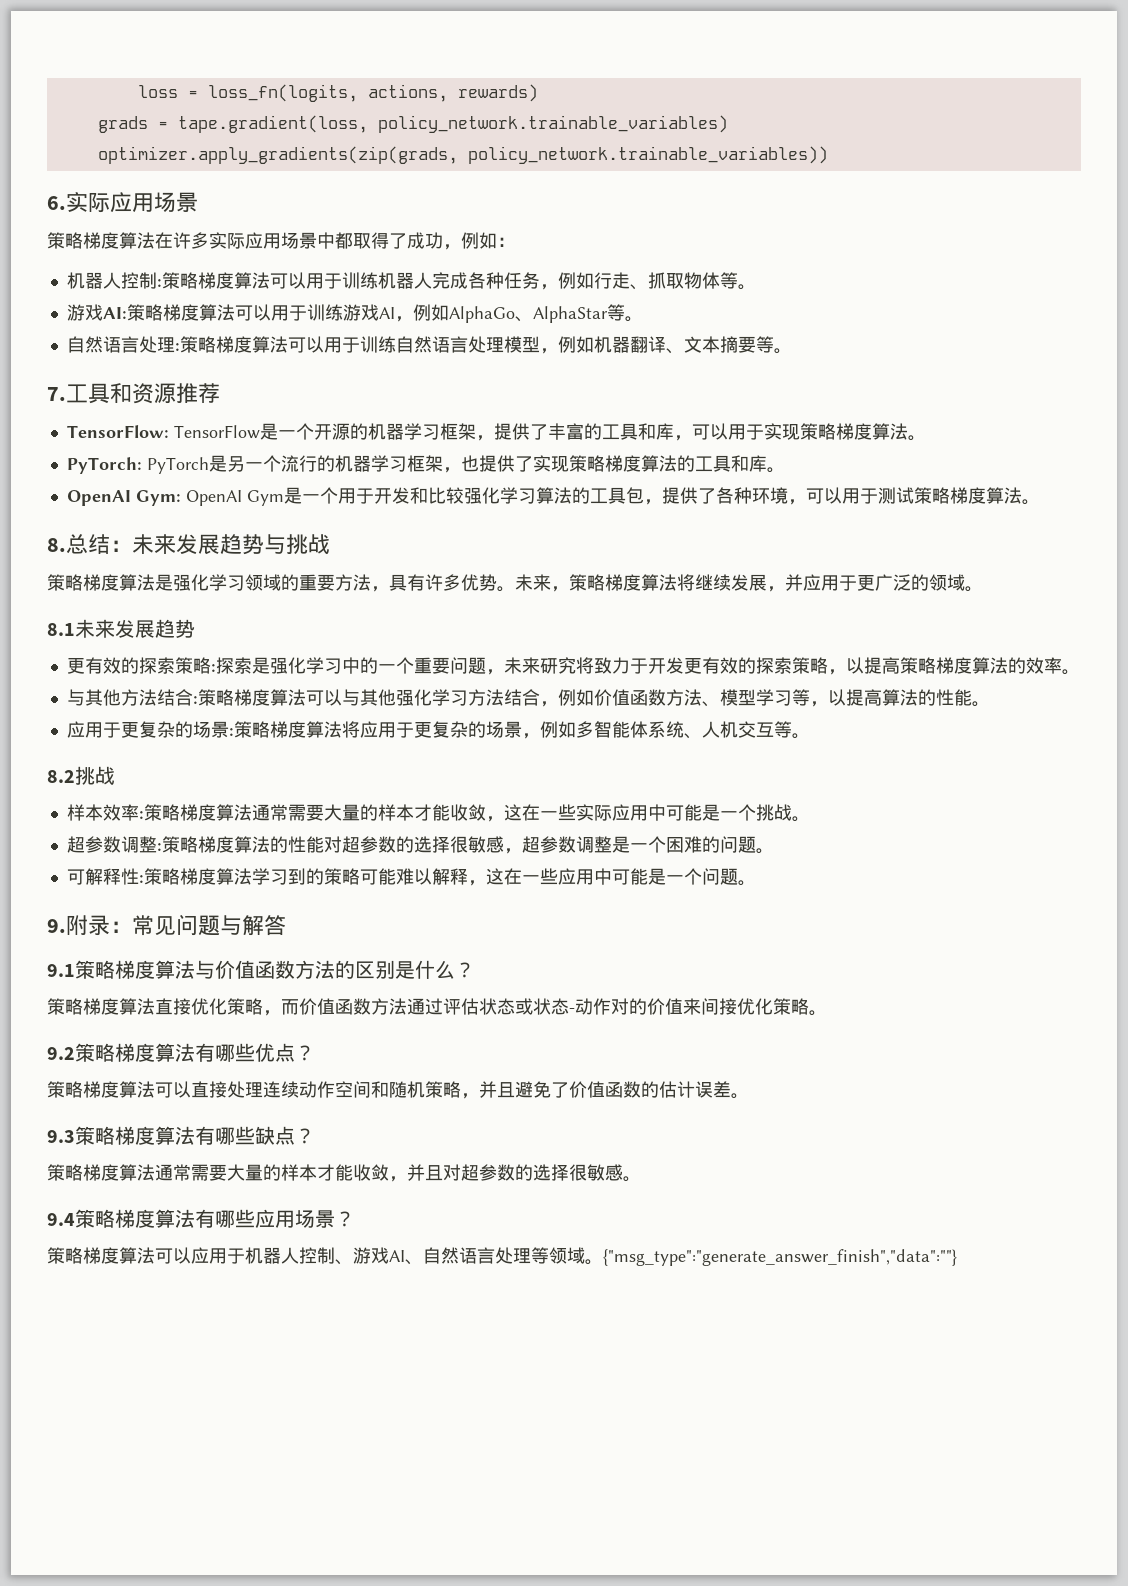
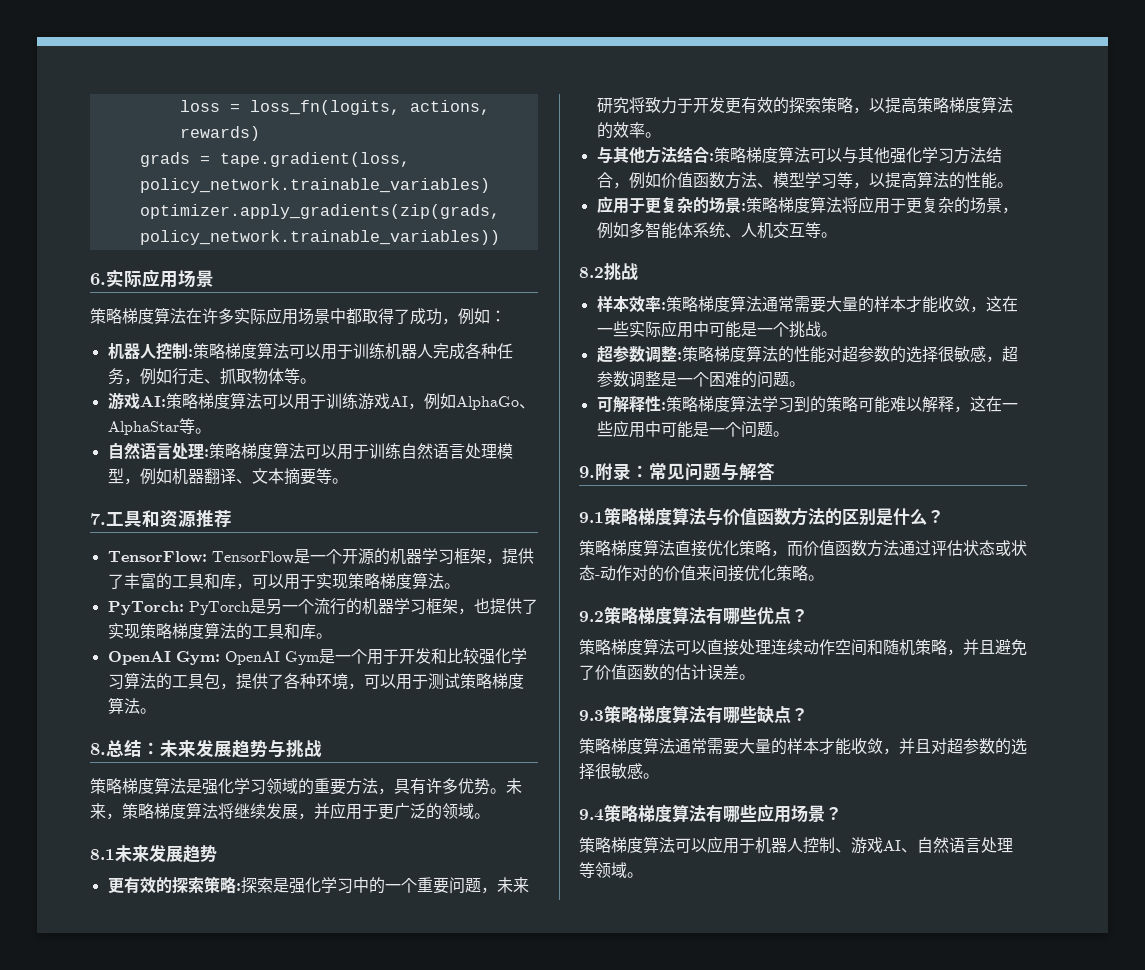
- {"msg_type":"generate_answer_finish","data":""}

